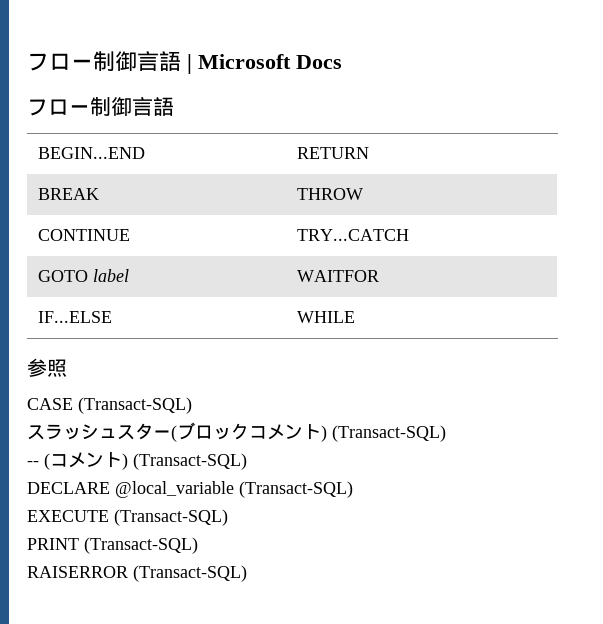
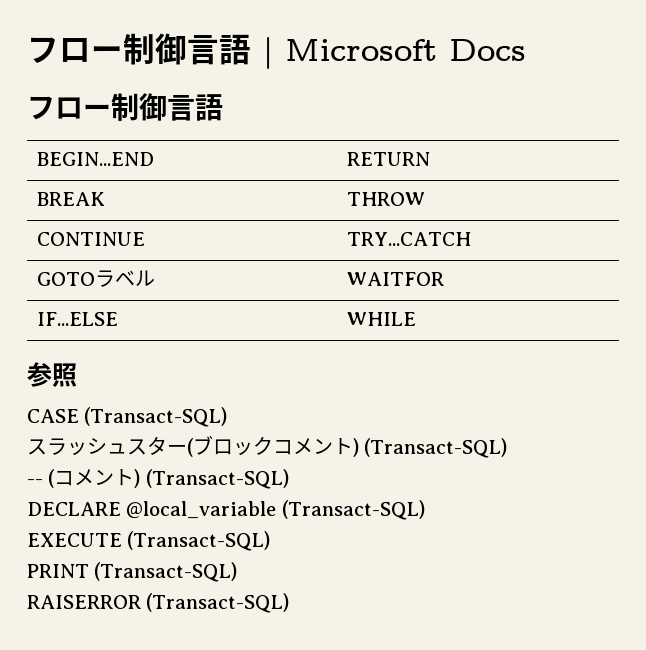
- GOTO label | WAITFOR
+ GOTOラベル | WAITFOR

